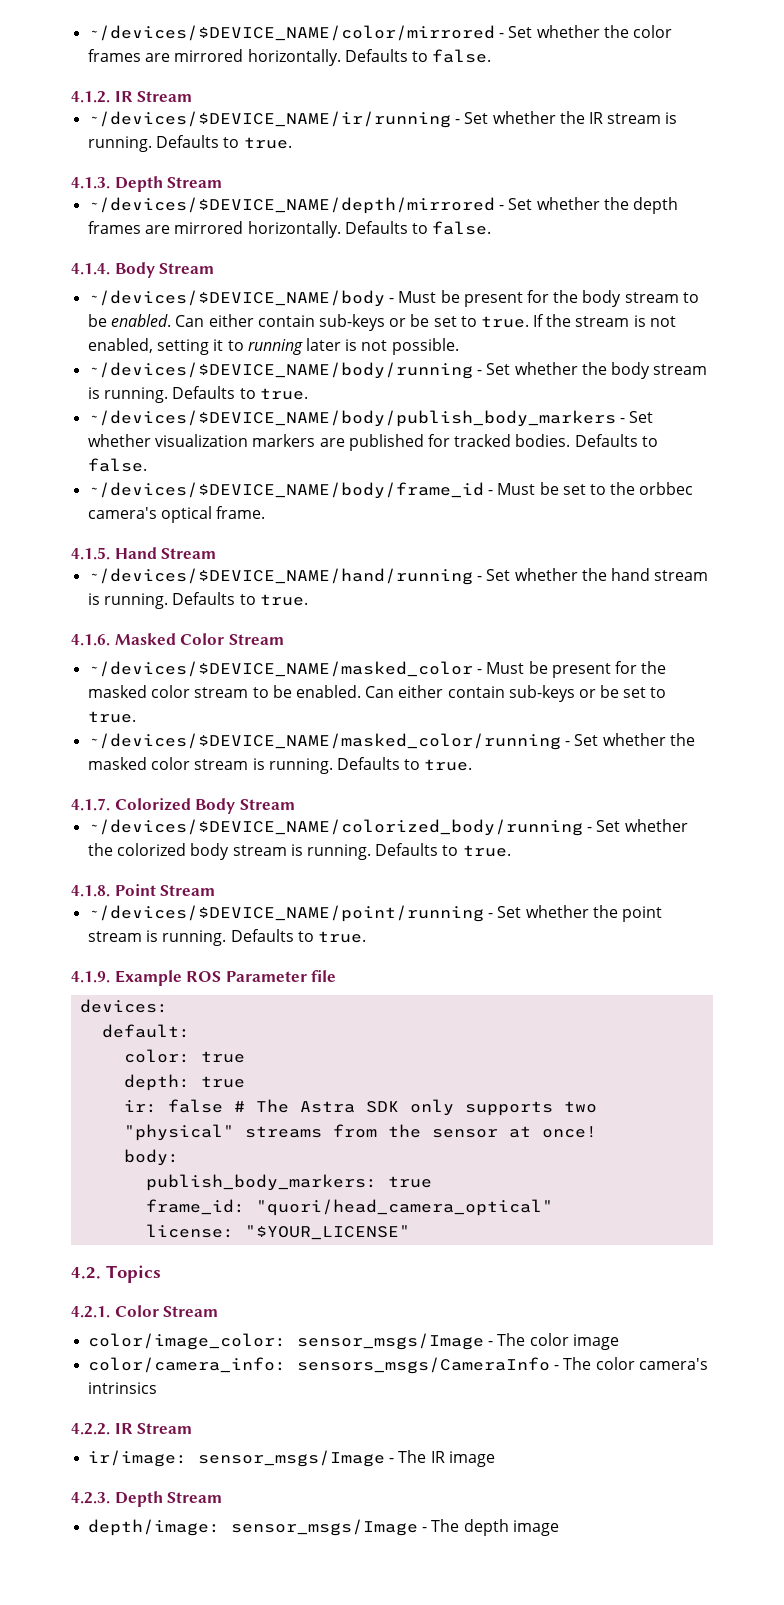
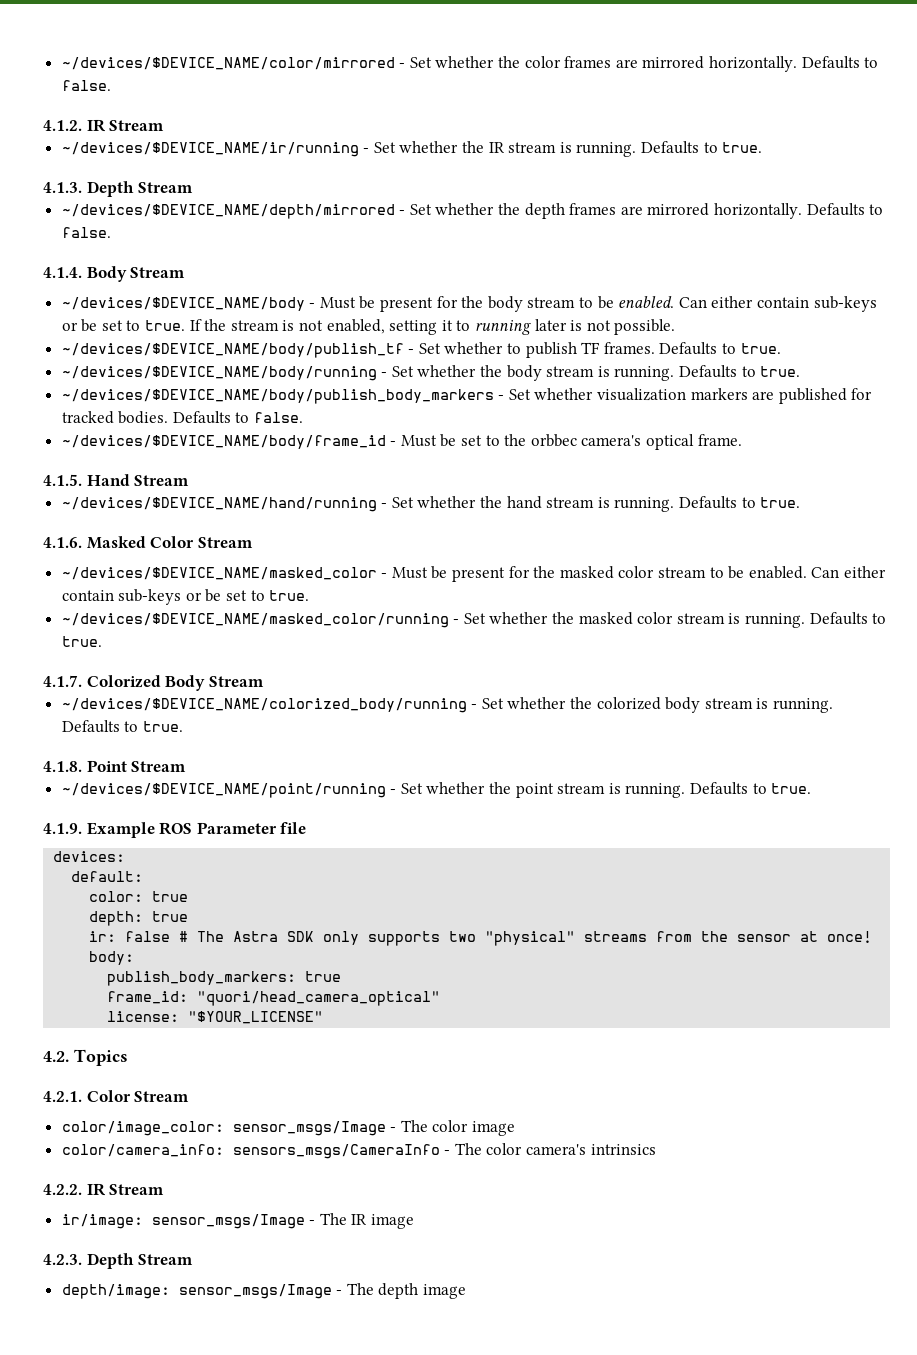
+ ~/devices/$DEVICE_NAME/body/publish_tf - Set whether to publish TF frames. Defaults to true.

